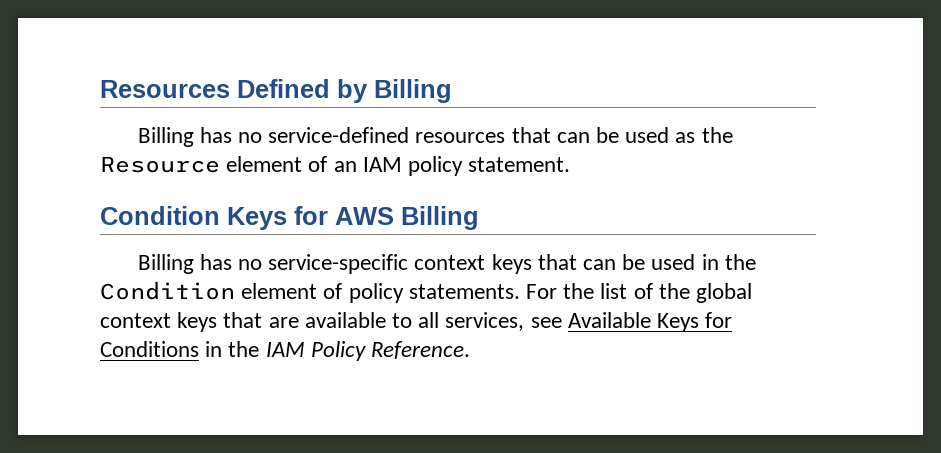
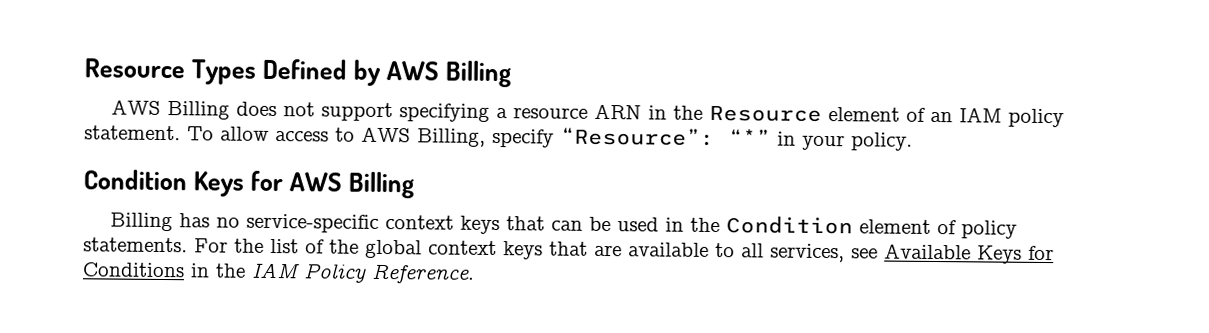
- Resources Defined by Billing
- Billing has no service-defined resources that can be used as the Resource element of an IAM policy statement.
+ Resource Types Defined by AWS Billing
+ AWS Billing does not support specifying a resource ARN in the Resource element of an IAM policy statement. To allow access to AWS Billing, specify “Resource”: “*” in your policy.

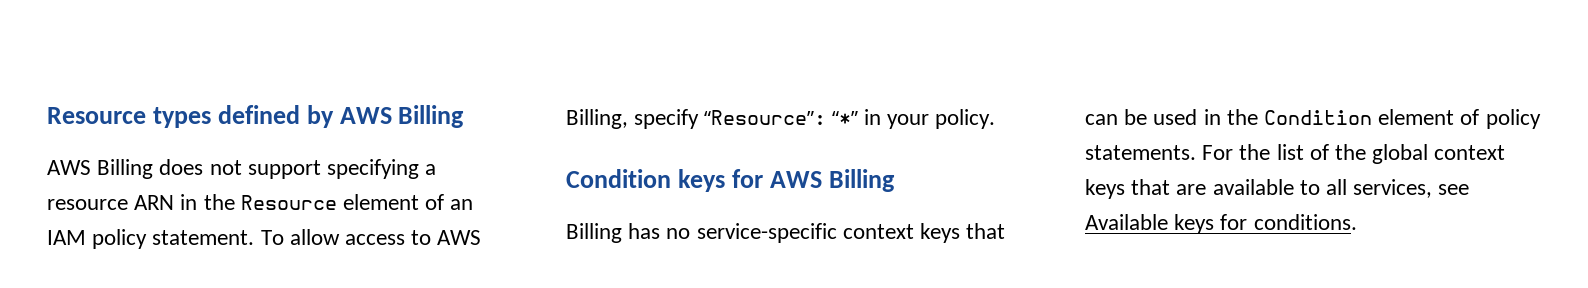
- Resource Types Defined by AWS Billing
+ Resource types defined by AWS Billing
- Condition Keys for AWS Billing
+ Condition keys for AWS Billing
- For the list of the global context keys that are available to all services, see Available Keys for Conditions in the IAM Policy Reference.
+ For the list of the global context keys that are available to all services, see Available keys for conditions.

